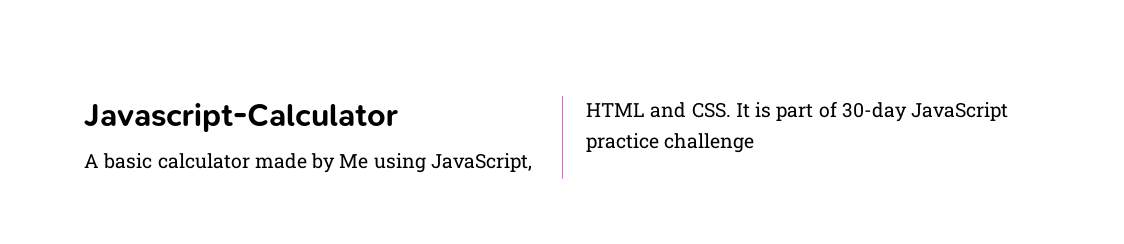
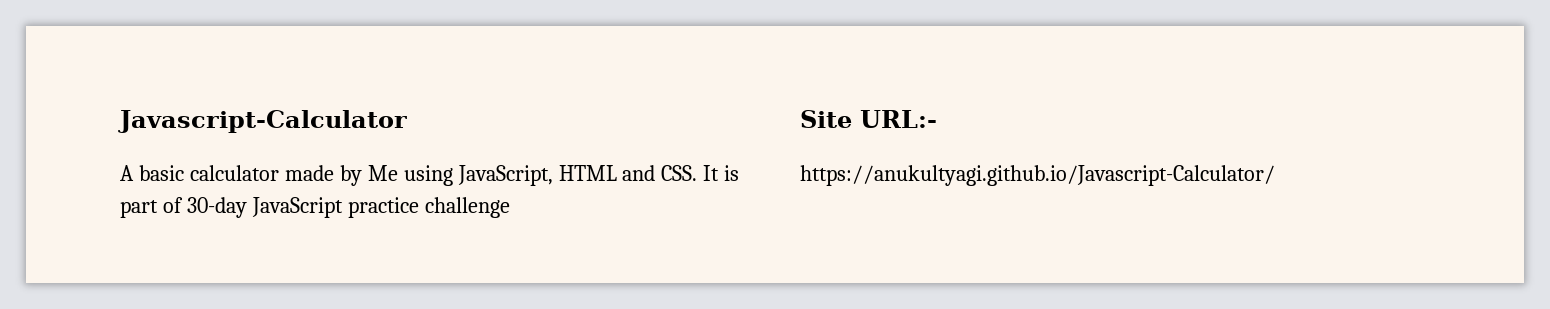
+ Site URL:-
+ https://anukultyagi.github.io/Javascript-Calculator/

